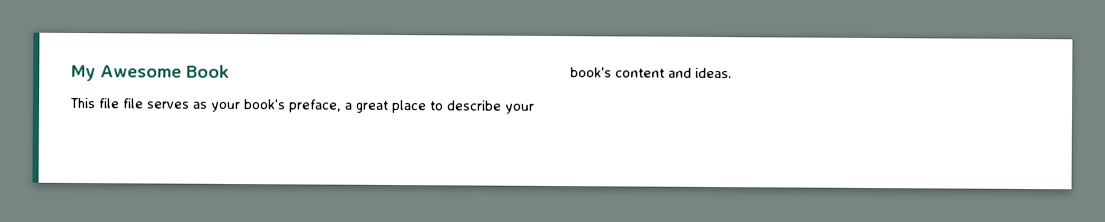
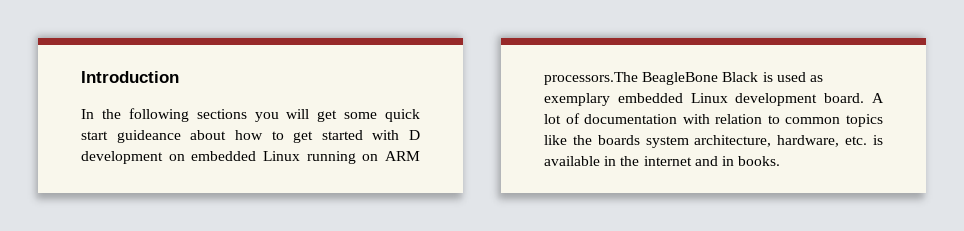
- My Awesome Book
- This file file serves as your book's preface, a great place to describe your book's content and ideas.
+ Introduction
+ In the following sections you will get some quick start guideance about how to get started with D development on embedded Linux running on ARM processors.The BeagleBone Black is used as exemplary embedded Linux development board. A lot of documentation with relation to common topics like the boards system architecture, hardware, etc. is available in the internet and in books.

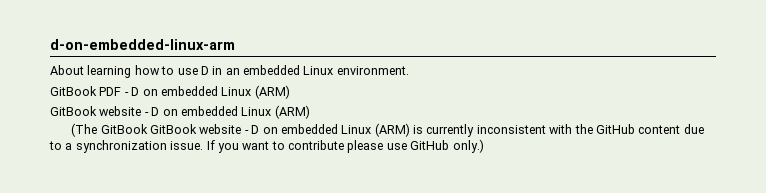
- Introduction
- In the following sections you will get some quick start guideance about how to get started with D development on embedded Linux running on ARM processors.The BeagleBone Black is used as exemplary embedded Linux development board. A lot of documentation with relation to common topics like the boards system architecture, hardware, etc. is available in the internet and in books.
+ d-on-embedded-linux-arm
+ About learning how to use D in an embedded Linux environment.
+ GitBook PDF - D on embedded Linux (ARM)
+ GitBook website - D on embedded Linux (ARM)
+ (The GitBook GitBook website - D on embedded Linux (ARM) is currently inconsistent with the GitHub content due to a synchronization issue. If you want to contribute please use GitHub only.)

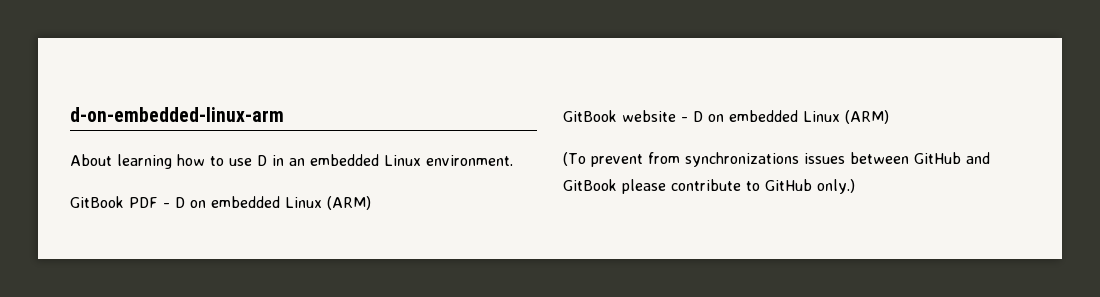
- (The GitBook GitBook website - D on embedded Linux (ARM) is currently inconsistent with the GitHub content due to a synchronization issue. If you want to contribute please use GitHub only.)
+ (To prevent from synchronizations issues between GitHub and GitBook please contribute to GitHub only.)

